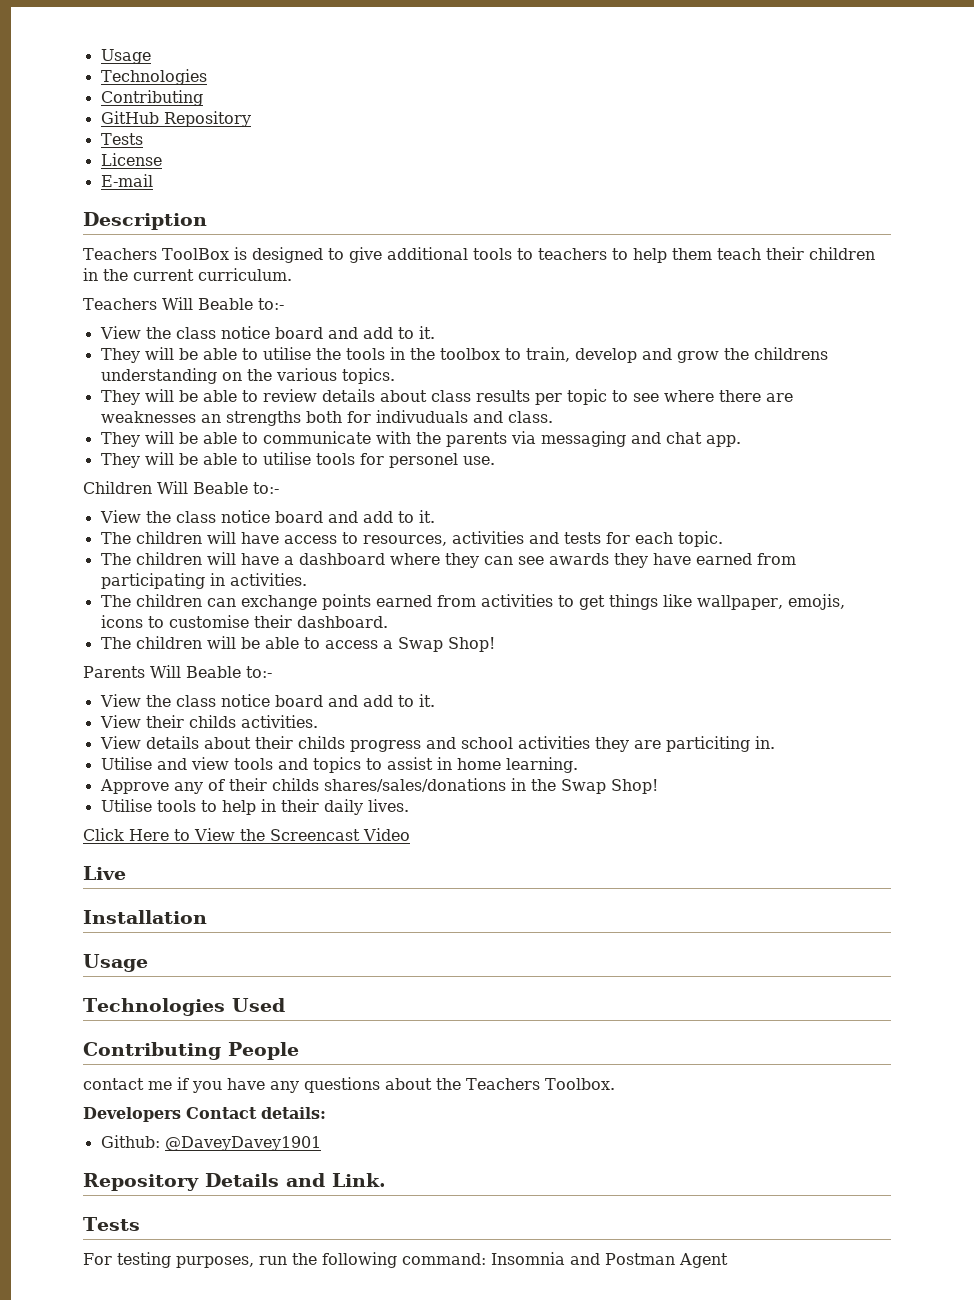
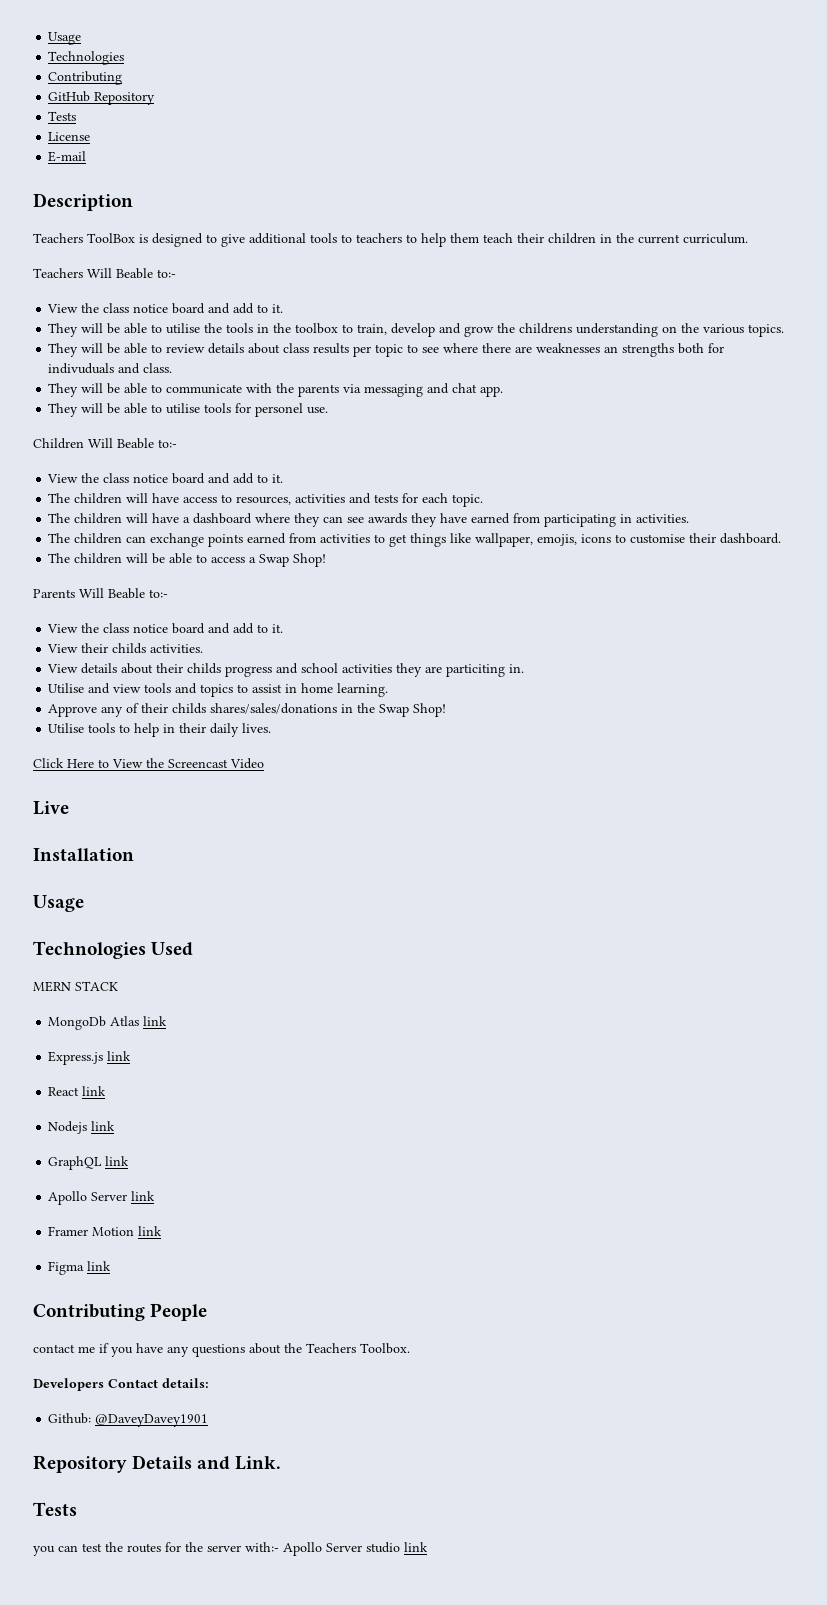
+ MERN STACK
+ MongoDb Atlas link
+ Express.js link
+ React link
+ Nodejs link
+ GraphQL link
+ Apollo Server link
+ Framer Motion link
+ Figma link
- For testing purposes, run the following command: Insomnia and Postman Agent
+ you can test the routes for the server with:- Apollo Server studio link

